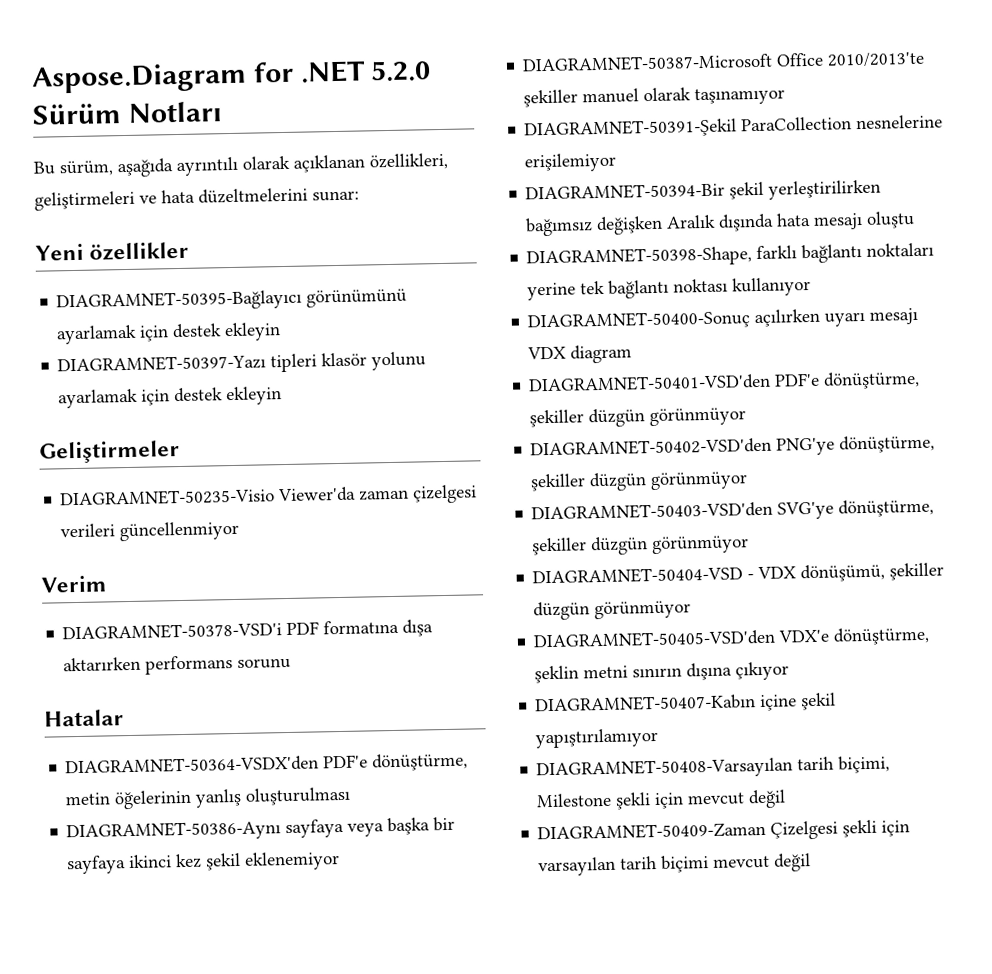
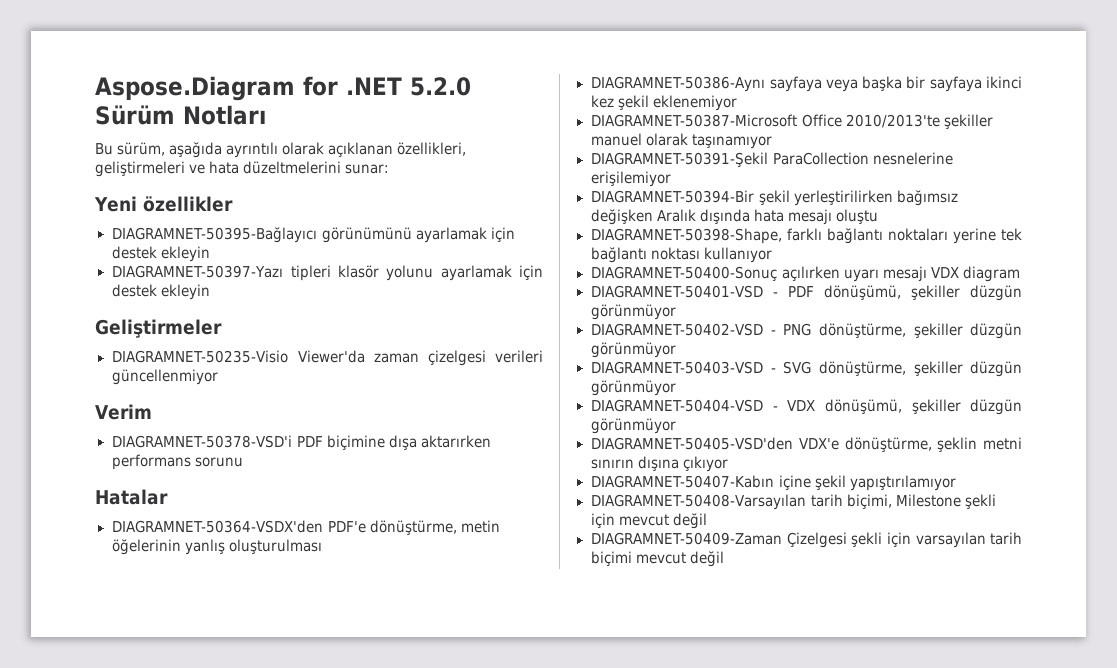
- DIAGRAMNET-50378-VSD'i PDF formatına dışa aktarırken performans sorunu
+ DIAGRAMNET-50378-VSD'i PDF biçimine dışa aktarırken performans sorunu
- DIAGRAMNET-50401-VSD'den PDF'e dönüştürme, şekiller düzgün görünmüyor
- DIAGRAMNET-50402-VSD'den PNG'ye dönüştürme, şekiller düzgün görünmüyor
- DIAGRAMNET-50403-VSD'den SVG'ye dönüştürme, şekiller düzgün görünmüyor
+ DIAGRAMNET-50401-VSD - PDF dönüşümü, şekiller düzgün görünmüyor
+ DIAGRAMNET-50402-VSD - PNG dönüştürme, şekiller düzgün görünmüyor
+ DIAGRAMNET-50403-VSD - SVG dönüştürme, şekiller düzgün görünmüyor

